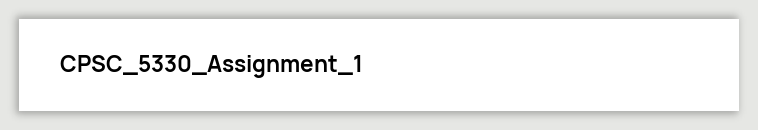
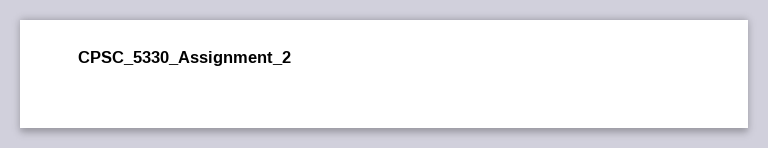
- CPSC_5330_Assignment_1
+ CPSC_5330_Assignment_2

